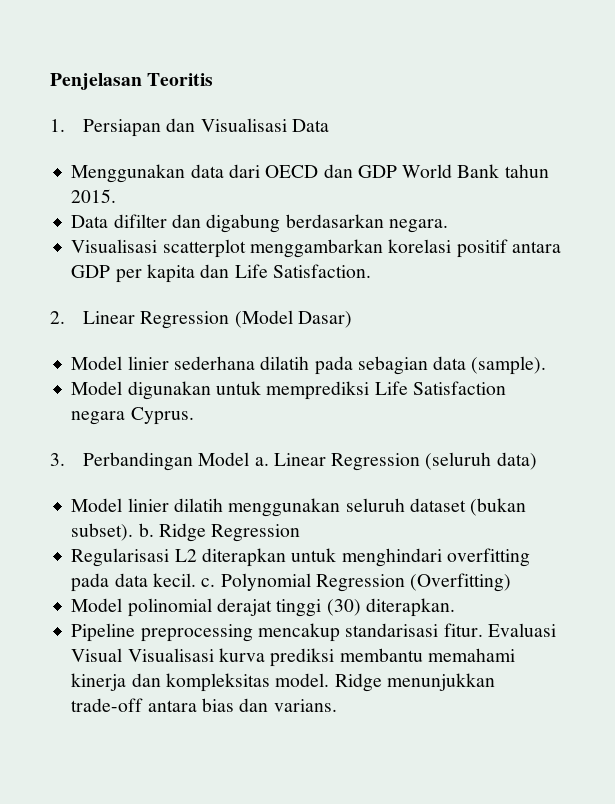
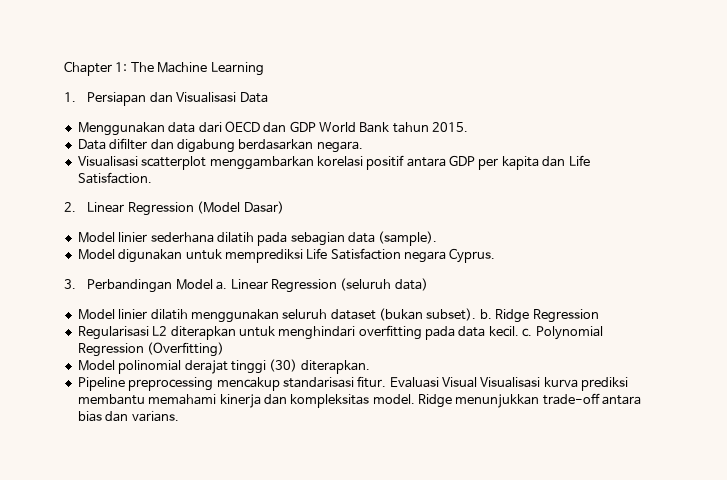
- Penjelasan Teoritis
+ Chapter 1: The Machine Learning

